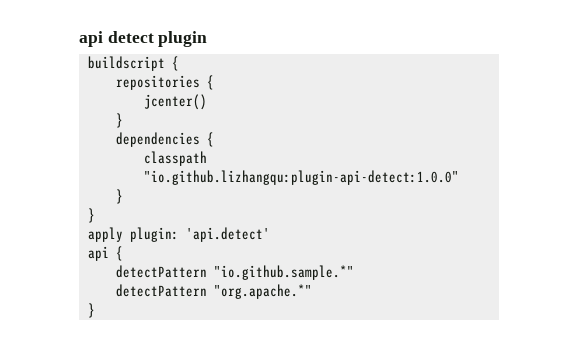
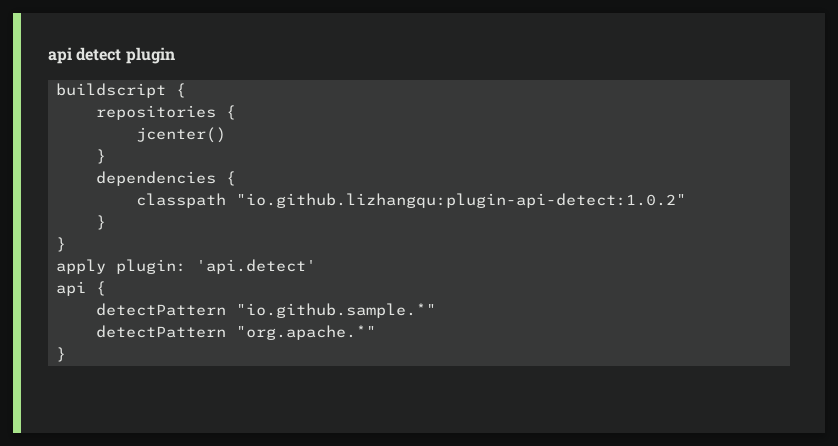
- classpath "io.github.lizhangqu:plugin-api-detect:1.0.0"
+ classpath "io.github.lizhangqu:plugin-api-detect:1.0.2"

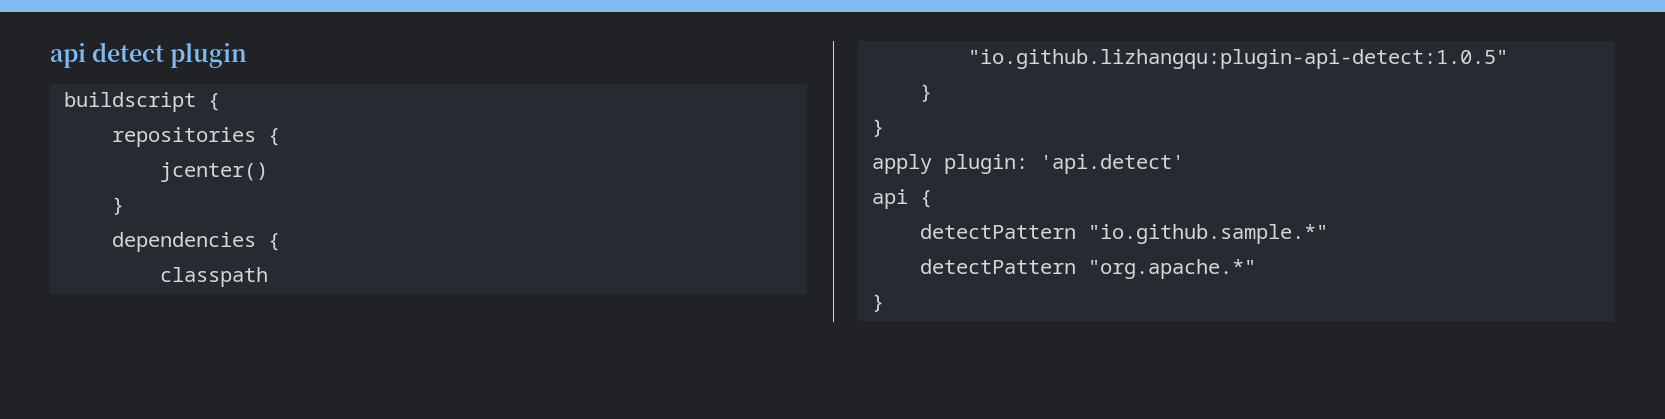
- classpath "io.github.lizhangqu:plugin-api-detect:1.0.2"
+ classpath "io.github.lizhangqu:plugin-api-detect:1.0.5"

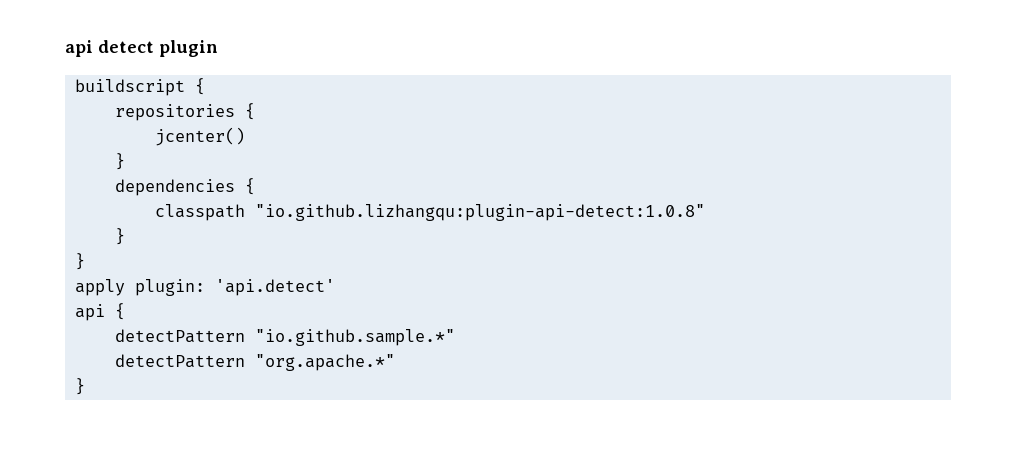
- classpath "io.github.lizhangqu:plugin-api-detect:1.0.5"
+ classpath "io.github.lizhangqu:plugin-api-detect:1.0.8"

